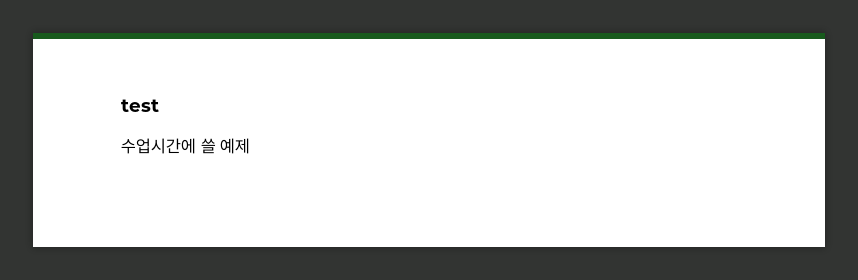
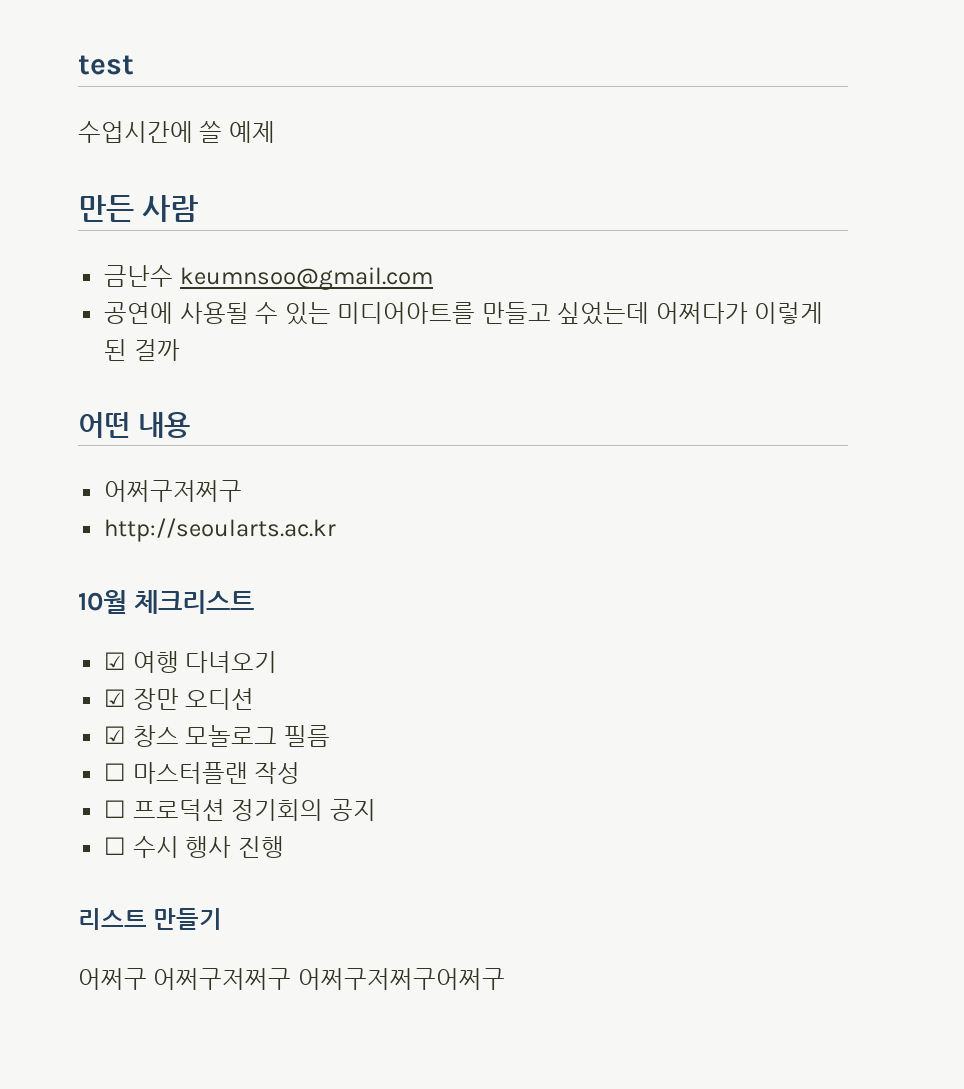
+ 만든 사람
+ 금난수 keumnsoo@gmail.com
+ 공연에 사용될 수 있는 미디어아트를 만들고 싶었는데 어쩌다가 이렇게 된 걸까
+ 어떤 내용
+ 어쩌구저쩌구
+ http://seoularts.ac.kr
+ 10월 체크리스트
+ ☑ 여행 다녀오기
+ ☑ 장만 오디션
+ ☑ 창스 모놀로그 필름
+ ☐ 마스터플랜 작성
+ ☐ 프로덕션 정기회의 공지
+ ☐ 수시 행사 진행
+ 리스트 만들기
+ 어쩌구 어쩌구저쩌구 어쩌구저쩌구어쩌구

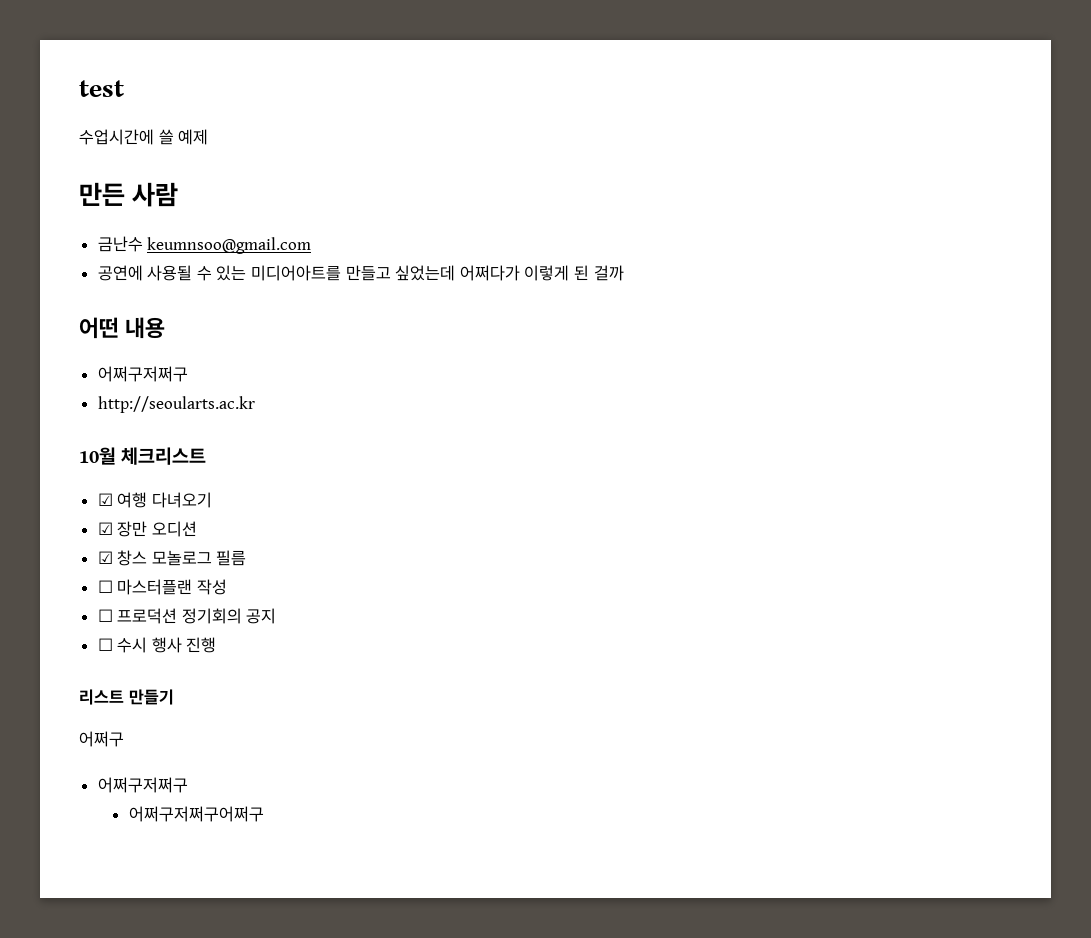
- 어쩌구 어쩌구저쩌구 어쩌구저쩌구어쩌구
+ 어쩌구
+ 어쩌구저쩌구
+ 어쩌구저쩌구어쩌구

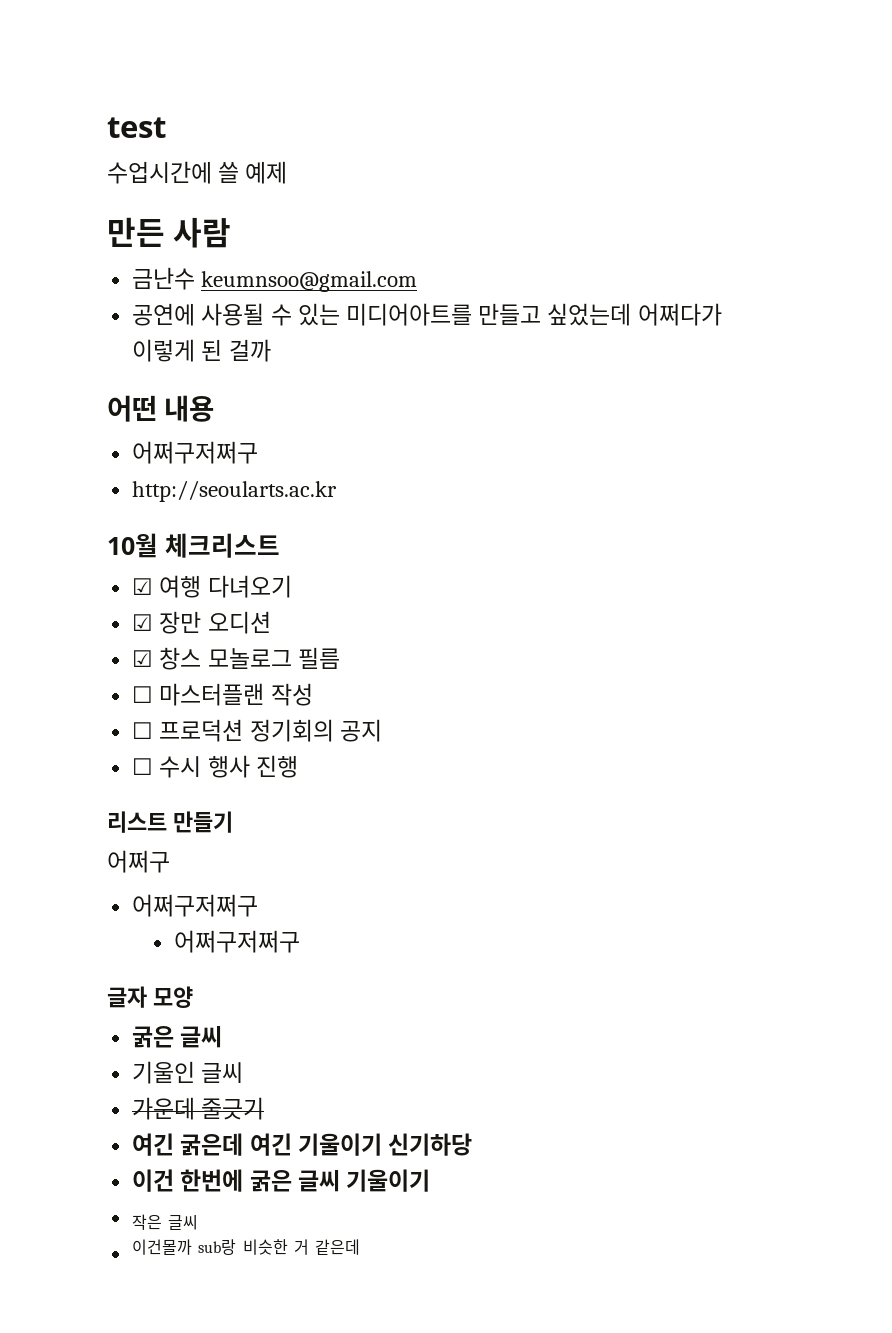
  어쩌구
  어쩌구저쩌구
- 어쩌구저쩌구어쩌구
+ 어쩌구저쩌구
+ 글자 모양
+ 굵은 글씨
+ 기울인 글씨
+ 가운데 줄긋기
+ 여긴 굵은데 여긴 기울이기 신기하당
+ 이건 한번에 굵은 글씨 기울이기
+ 작은 글씨
+ 이건몰까 sub랑 비슷한 거 같은데

